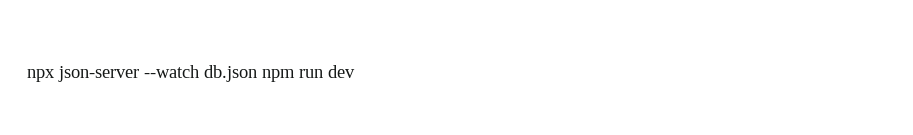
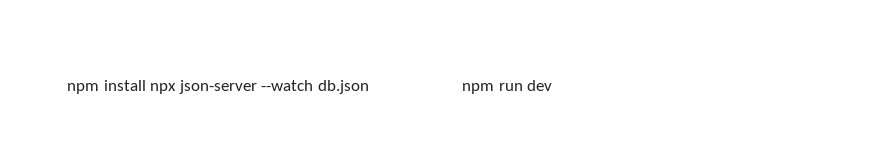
- npx json-server --watch db.json npm run dev
+ npm install npx json-server --watch db.json
+ npm run dev

